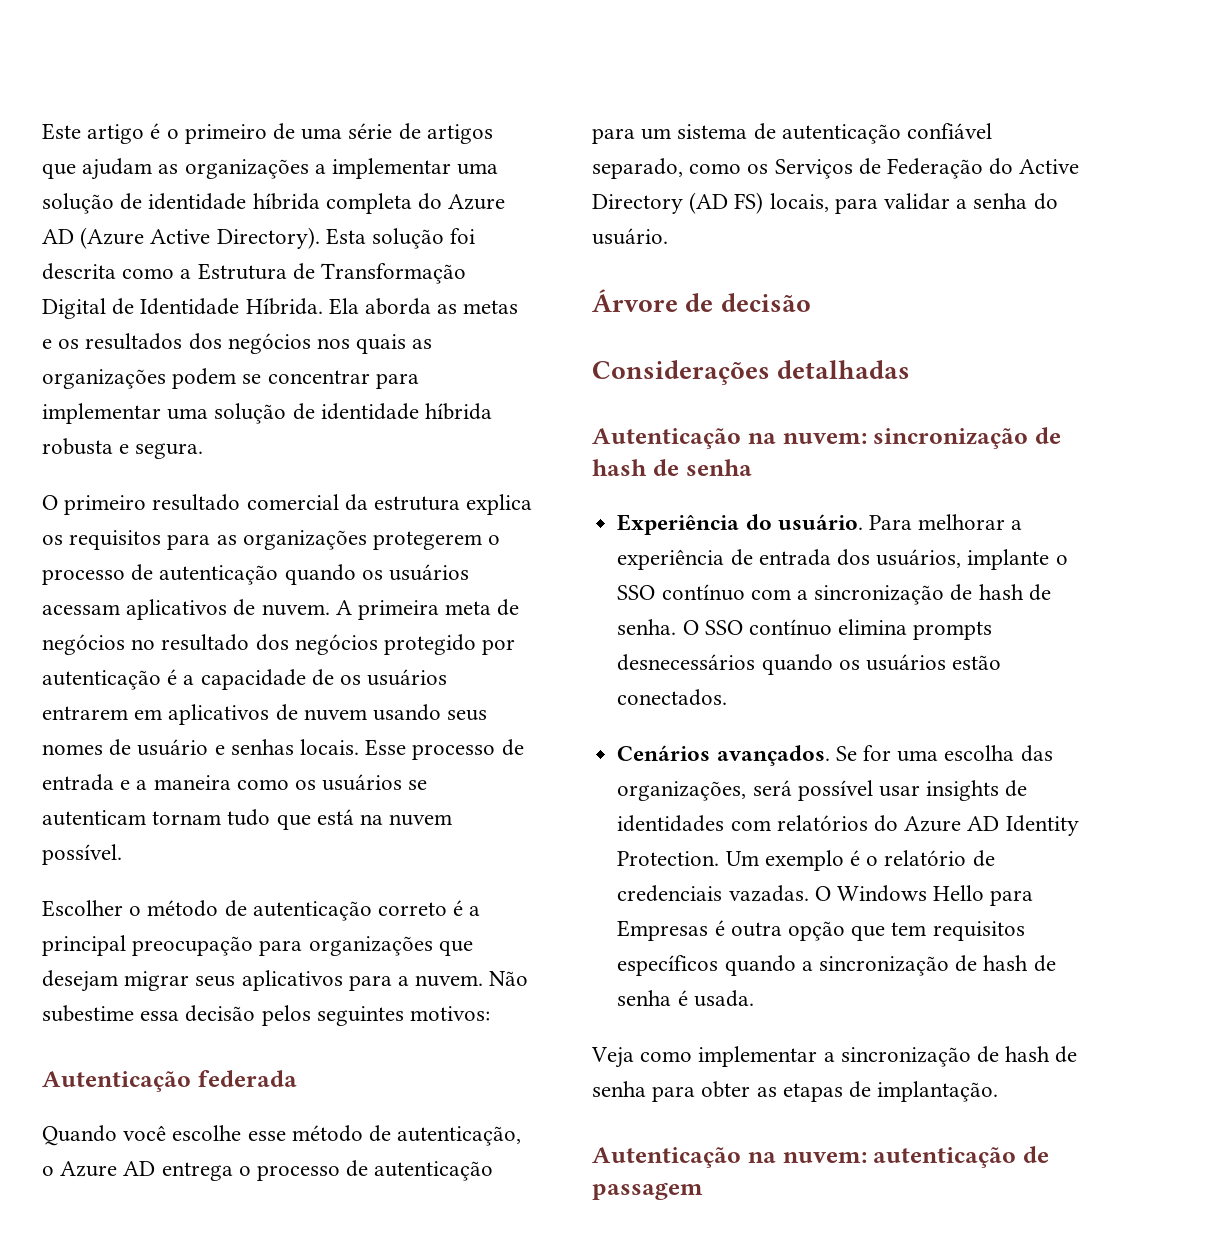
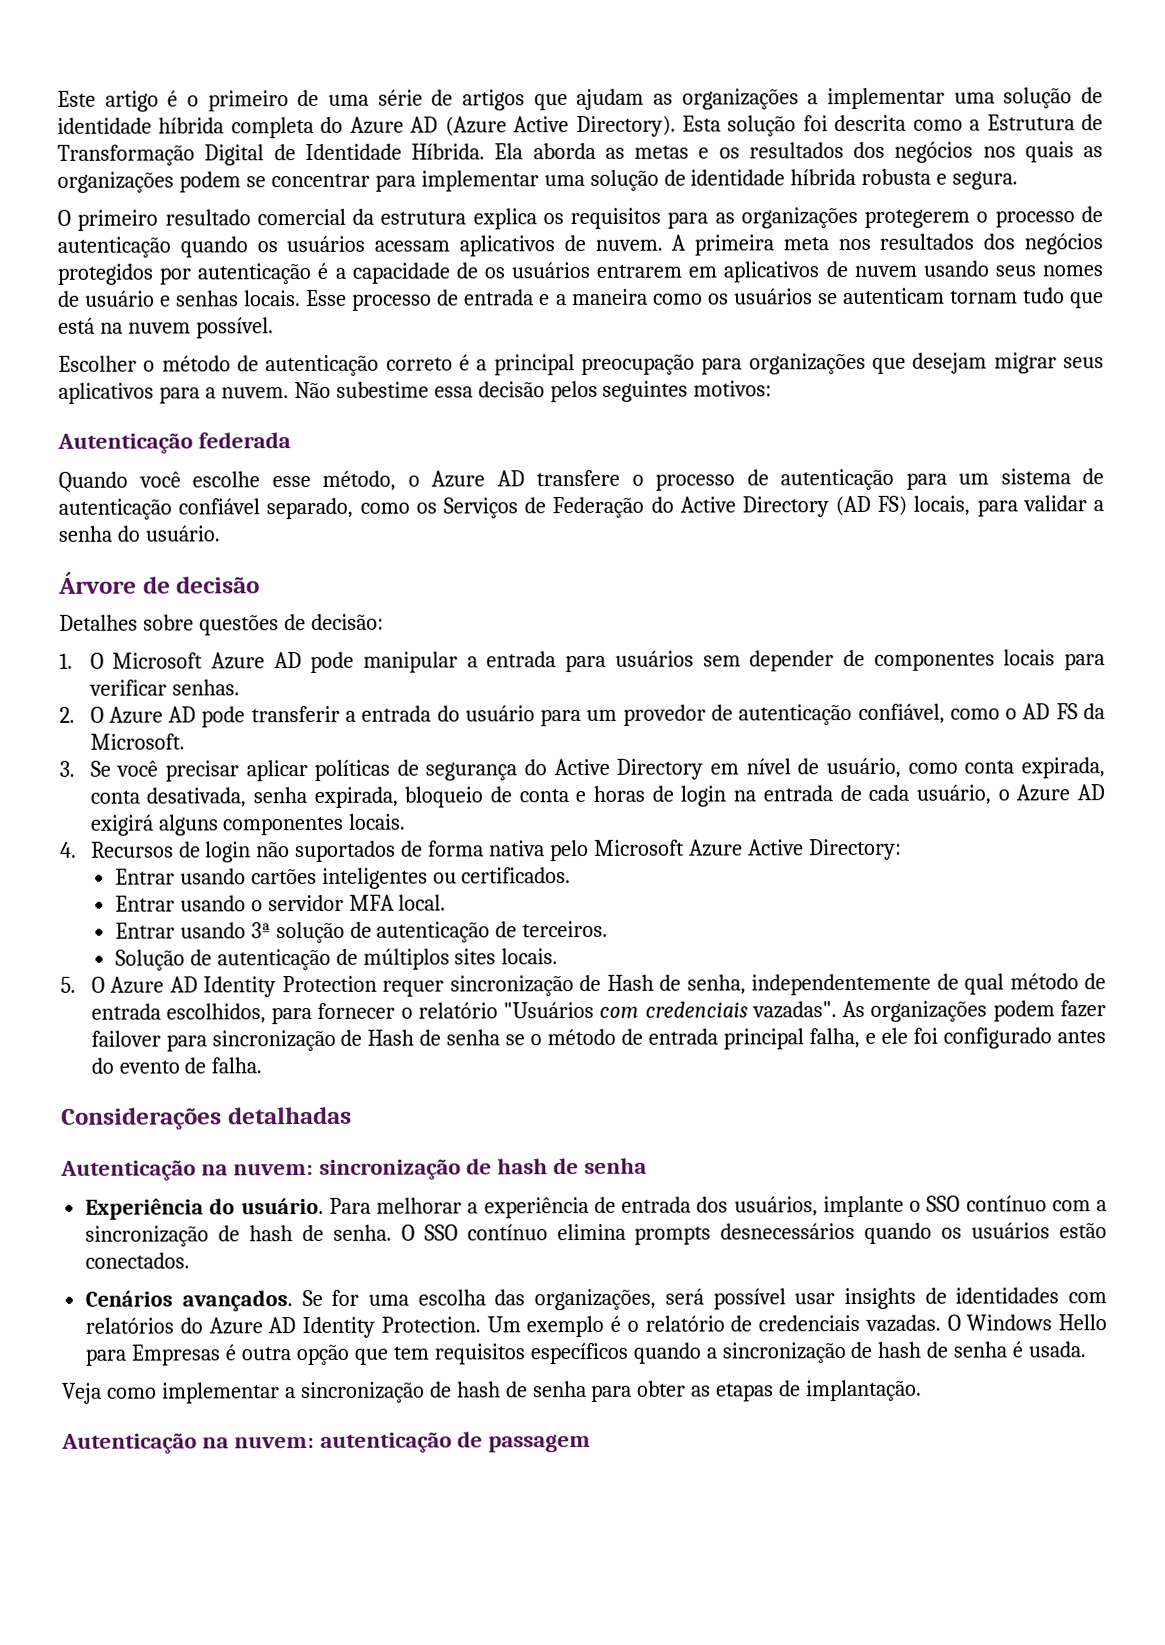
- A primeira meta de negócios no resultado dos negócios protegido por autenticação é a capacidade de os usuários entrarem em aplicativos de nuvem usando seus nomes de usuário e senhas locais.
+ A primeira meta nos resultados dos negócios protegidos por autenticação é a capacidade de os usuários entrarem em aplicativos de nuvem usando seus nomes de usuário e senhas locais.
- Quando você escolhe esse método de autenticação, o Azure AD entrega o processo de autenticação para um sistema de autenticação confiável separado, como os Serviços de Federação do Active Directory (AD FS) locais, para validar a senha do usuário.
+ Quando você escolhe esse método, o Azure AD transfere o processo de autenticação para um sistema de autenticação confiável separado, como os Serviços de Federação do Active Directory (AD FS) locais, para validar a senha do usuário.
+ Detalhes sobre questões de decisão:
+ 1. O Microsoft Azure AD pode manipular a entrada para usuários sem depender de componentes locais para verificar senhas.
+ 2. O Azure AD pode transferir a entrada do usuário para um provedor de autenticação confiável, como o AD FS da Microsoft.
+ 3. Se você precisar aplicar políticas de segurança do Active Directory em nível de usuário, como conta expirada, conta desativada, senha expirada, bloqueio de conta e horas de login na entrada de cada usuário, o Azure AD exigirá alguns componentes locais.
+ 4. Recursos de login não suportados de forma nativa pelo Microsoft Azure Active Directory:
+ Entrar usando cartões inteligentes ou certificados.
+ Entrar usando o servidor MFA local.
+ Entrar usando 3ª solução de autenticação de terceiros.
+ Solução de autenticação de múltiplos sites locais.
+ 5. O Azure AD Identity Protection requer sincronização de Hash de senha, independentemente de qual método de entrada escolhidos, para fornecer o relatório "Usuários com credenciais vazadas". As organizações podem fazer failover para sincronização de Hash de senha se o método de entrada principal falha, e ele foi configurado antes do evento de falha.

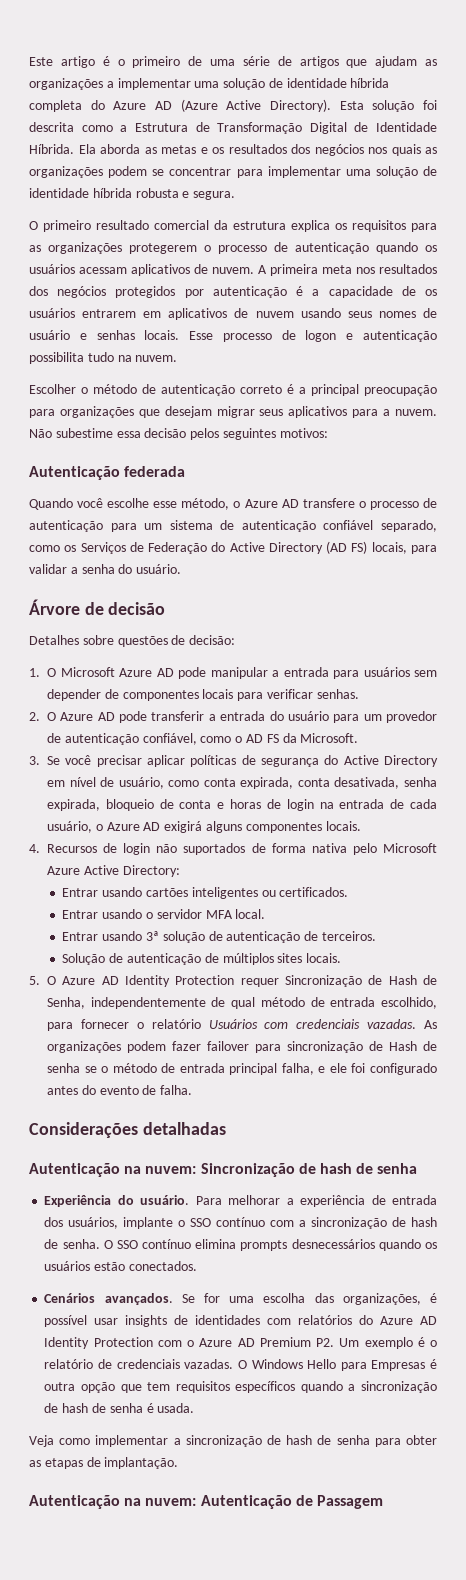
- Esse processo de entrada e a maneira como os usuários se autenticam tornam tudo que está na nuvem possível.
+ Esse processo de logon e autenticação possibilita tudo na nuvem.
- 5. O Azure AD Identity Protection requer sincronização de Hash de senha, independentemente de qual método de entrada escolhidos, para fornecer o relatório "Usuários com credenciais vazadas".
+ 5. O Azure AD Identity Protection requer Sincronização de Hash de Senha, independentemente de qual método de entrada escolhido, para fornecer o relatório Usuários com credenciais vazadas.
- Autenticação na nuvem: sincronização de hash de senha
+ Autenticação na nuvem: Sincronização de hash de senha
- Se for uma escolha das organizações, será possível usar insights de identidades com relatórios do Azure AD Identity Protection. Um exemplo é o relatório de credenciais vazadas.
+ Se for uma escolha das organizações, é possível usar insights de identidades com relatórios do Azure AD Identity Protection com o Azure AD Premium P2. Um exemplo é o relatório de credenciais vazadas.
- Autenticação na nuvem: autenticação de passagem
+ Autenticação na nuvem: Autenticação de Passagem

